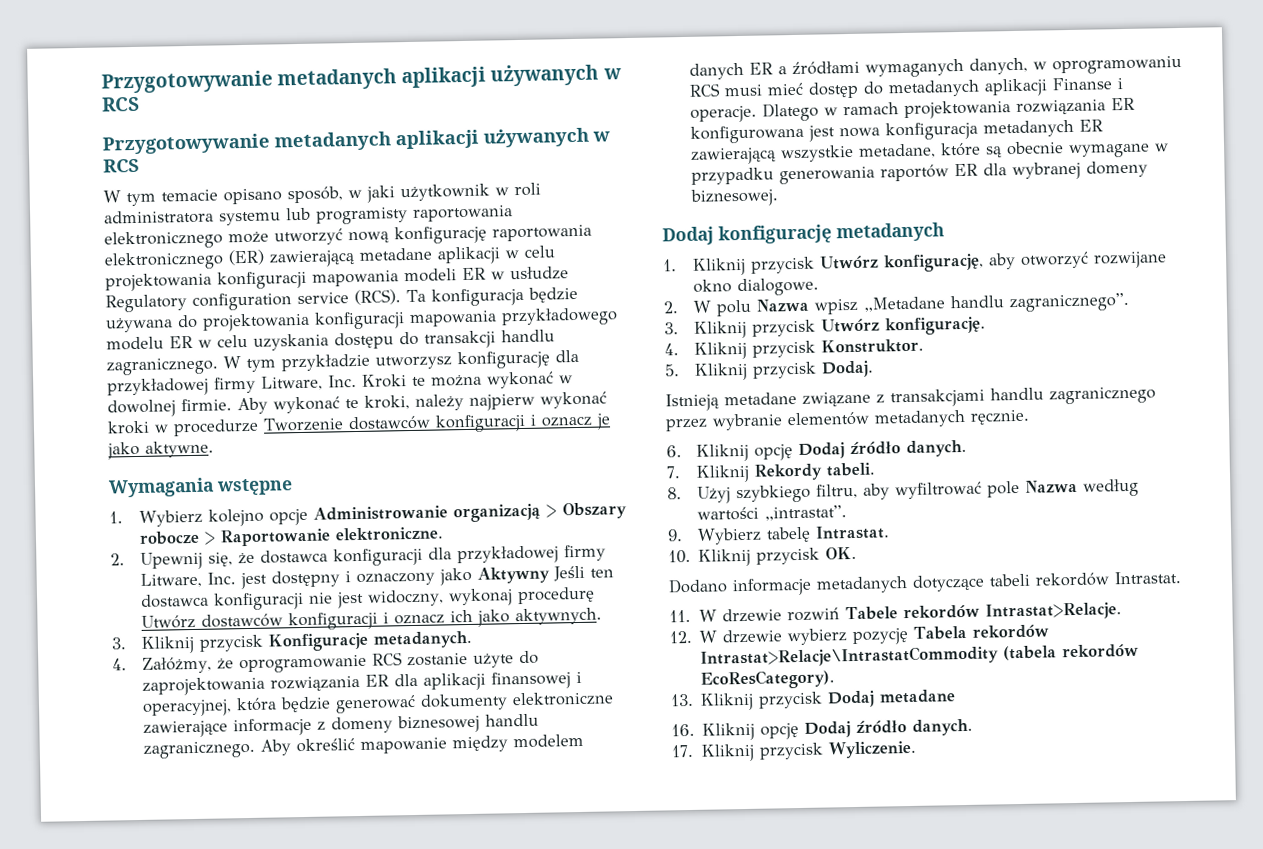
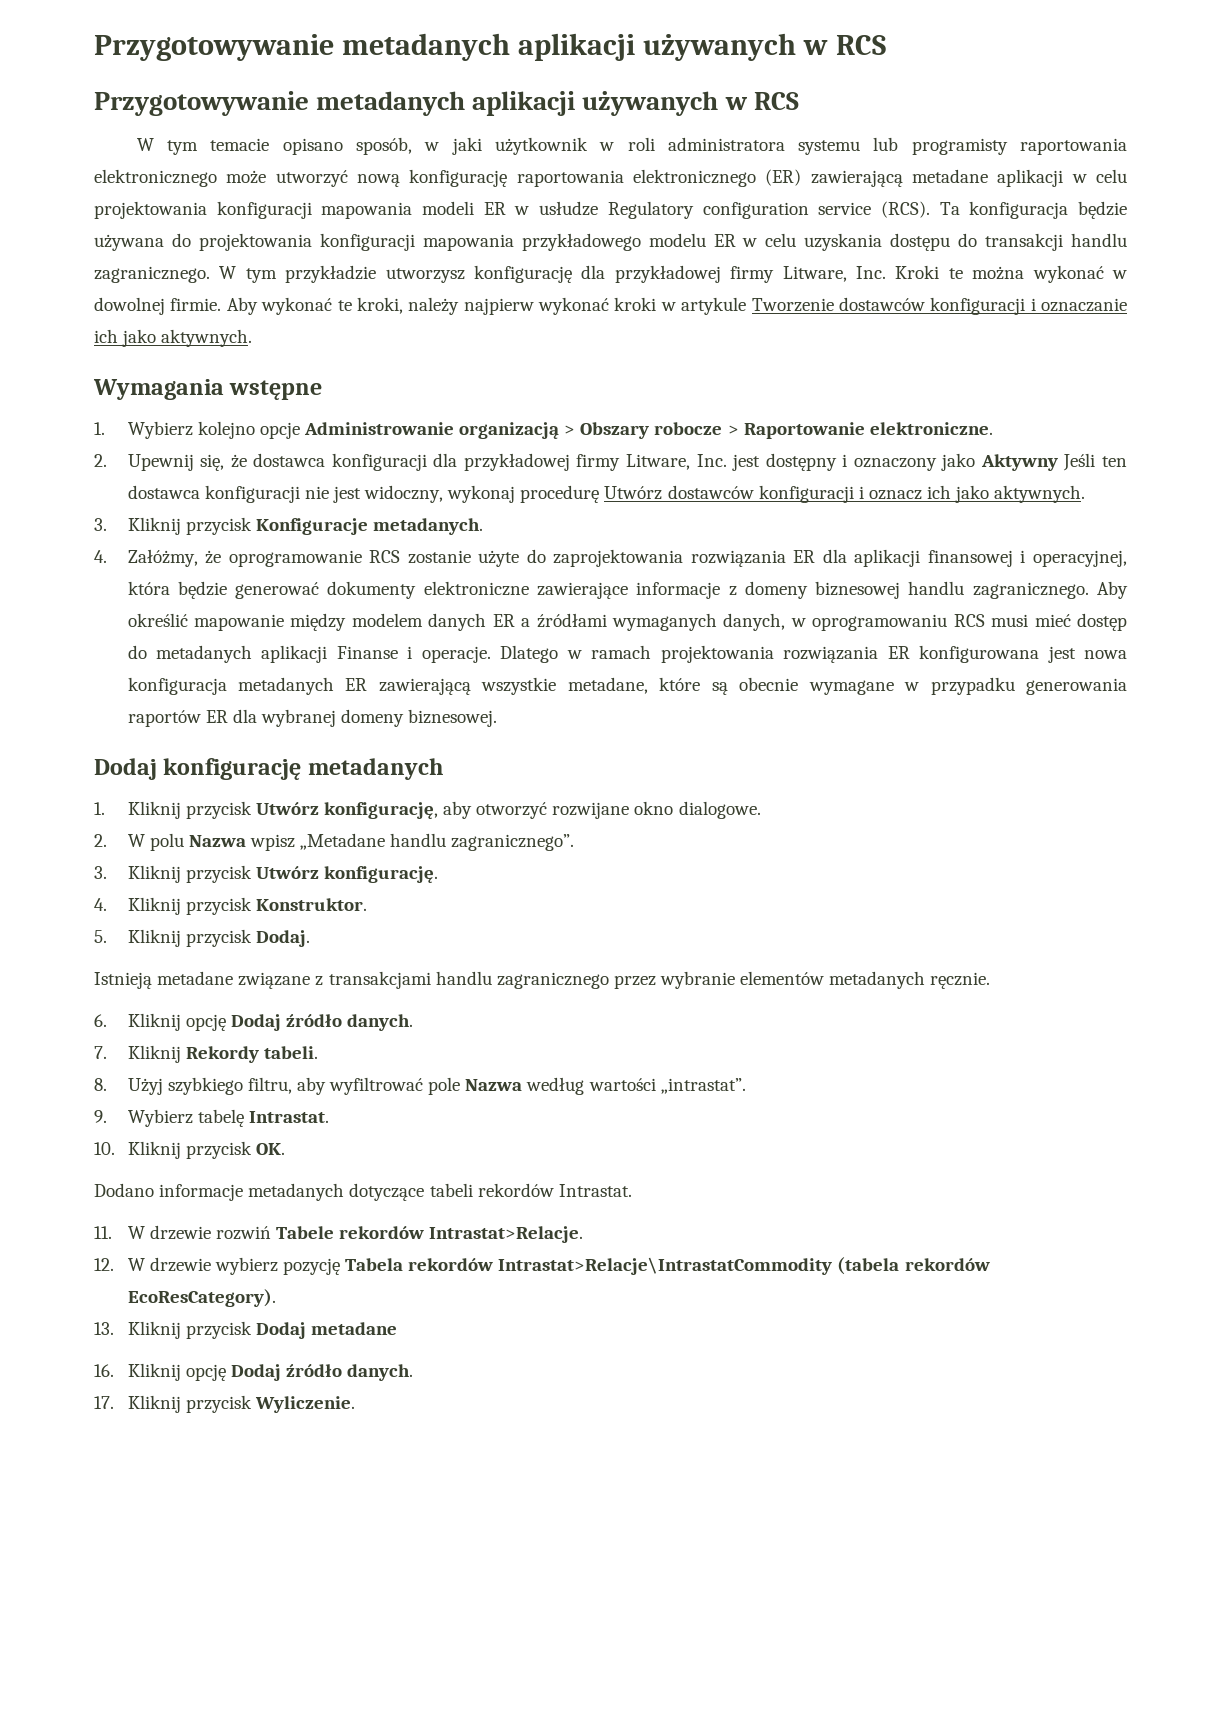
- Aby wykonać te kroki, należy najpierw wykonać kroki w procedurze Tworzenie dostawców konfiguracji i oznacz je jako aktywne.
+ Aby wykonać te kroki, należy najpierw wykonać kroki w artykule Tworzenie dostawców konfiguracji i oznaczanie ich jako aktywnych.

